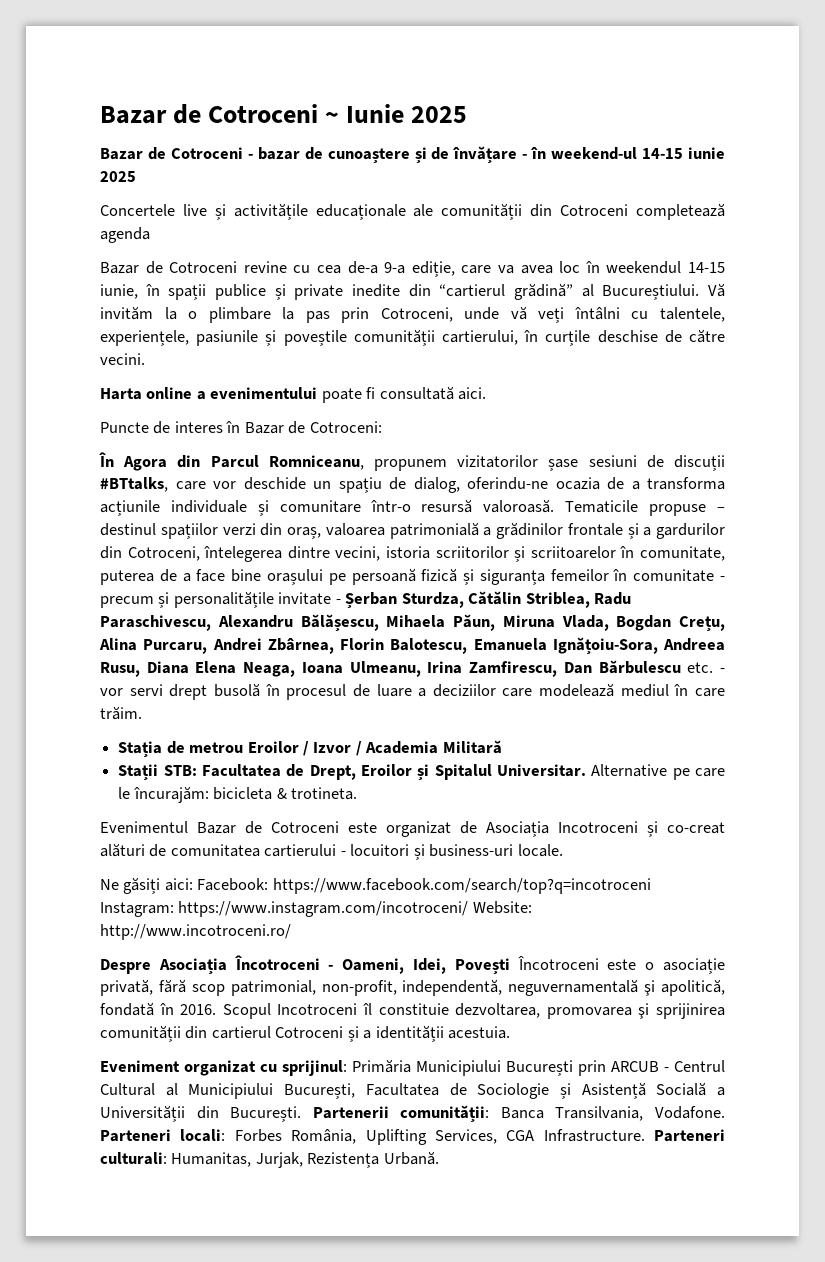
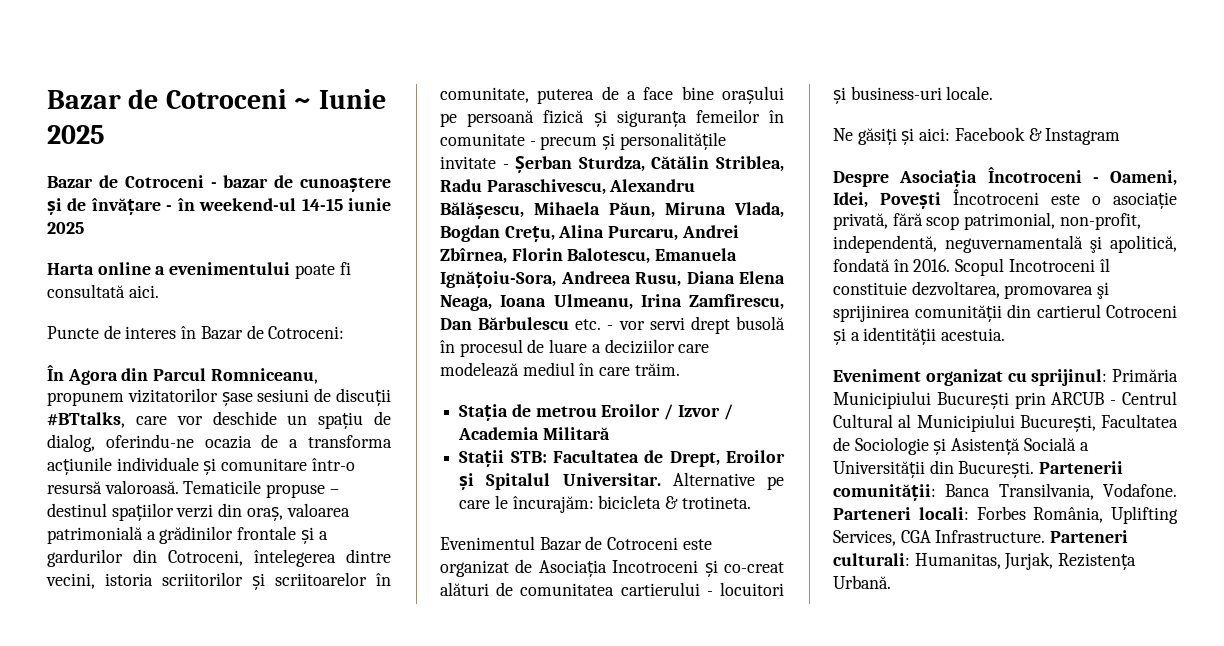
- Concertele live și activitățile educaționale ale comunității din Cotroceni completează agenda
- Bazar de Cotroceni revine cu cea de-a 9-a ediție, care va avea loc în weekendul 14-15 iunie, în spații publice și private inedite din “cartierul grădină” al Bucureștiului. Vă invităm la o plimbare la pas prin Cotroceni, unde vă veți întâlni cu talentele, experiențele, pasiunile și poveștile comunității cartierului, în curțile deschise de către vecini.
- Tematicile propuse – destinul spațiilor verzi din oraș, valoarea patrimonială a grădinilor frontale și a gardurilor din Cotroceni, întelegerea dintre vecini, istoria scriitorilor și scriitoarelor în comunitate, puterea de a face bine orașului pe persoană fizică și siguranța femeilor în comunitate - precum și personalitățile invitate - Șerban Sturdza, Cătălin Striblea, Radu Paraschivescu, Alexandru Bălășescu, Mihaela Păun, Miruna Vlada, Bogdan Crețu, Alina Purcaru, Andrei Zbârnea, Florin Balotescu, Emanuela Ignățoiu-Sora, Andreea Rusu, Diana Elena Neaga, Ioana Ulmeanu, Irina Zamfirescu, Dan Bărbulescu etc. - vor servi drept busolă în procesul de luare a deciziilor care modelează mediul în care trăim.
+ Tematicile propuse – destinul spațiilor verzi din oraș, valoarea patrimonială a grădinilor frontale și a gardurilor din Cotroceni, întelegerea dintre vecini, istoria scriitorilor și scriitoarelor în comunitate, puterea de a face bine orașului pe persoană fizică și siguranța femeilor în comunitate - precum și personalitățile invitate - Șerban Sturdza, Cătălin Striblea, Radu Paraschivescu, Alexandru Bălășescu, Mihaela Păun, Miruna Vlada, Bogdan Crețu, Alina Purcaru, Andrei Zbîrnea, Florin Balotescu, Emanuela Ignățoiu-Sora, Andreea Rusu, Diana Elena Neaga, Ioana Ulmeanu, Irina Zamfirescu, Dan Bărbulescu etc. - vor servi drept busolă în procesul de luare a deciziilor care modelează mediul în care trăim.
- Ne găsiți aici: Facebook: https://www.facebook.com/search/top?q=incotroceni Instagram: https://www.instagram.com/incotroceni/ Website: http://www.incotroceni.ro/
+ Ne găsiți și aici: Facebook & Instagram

